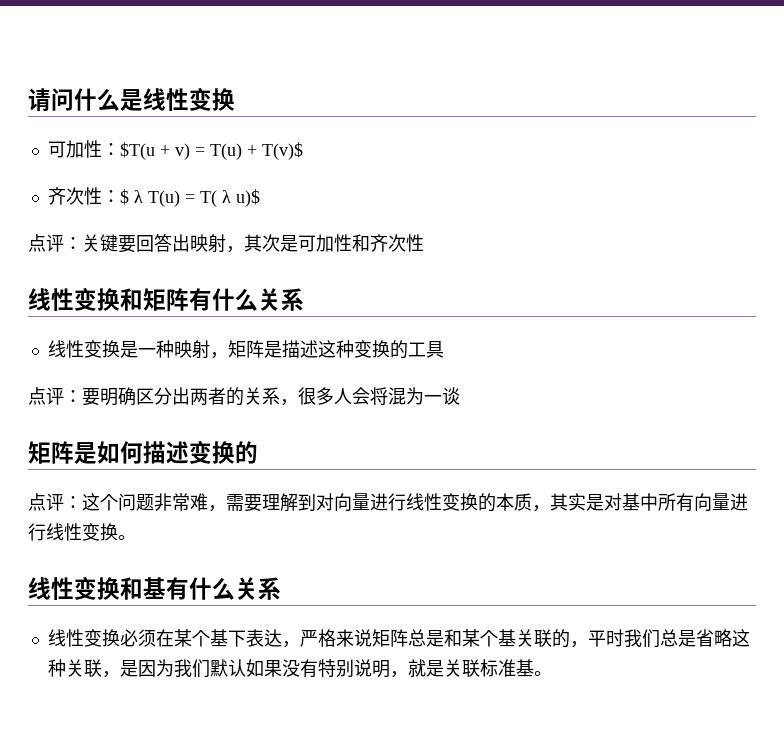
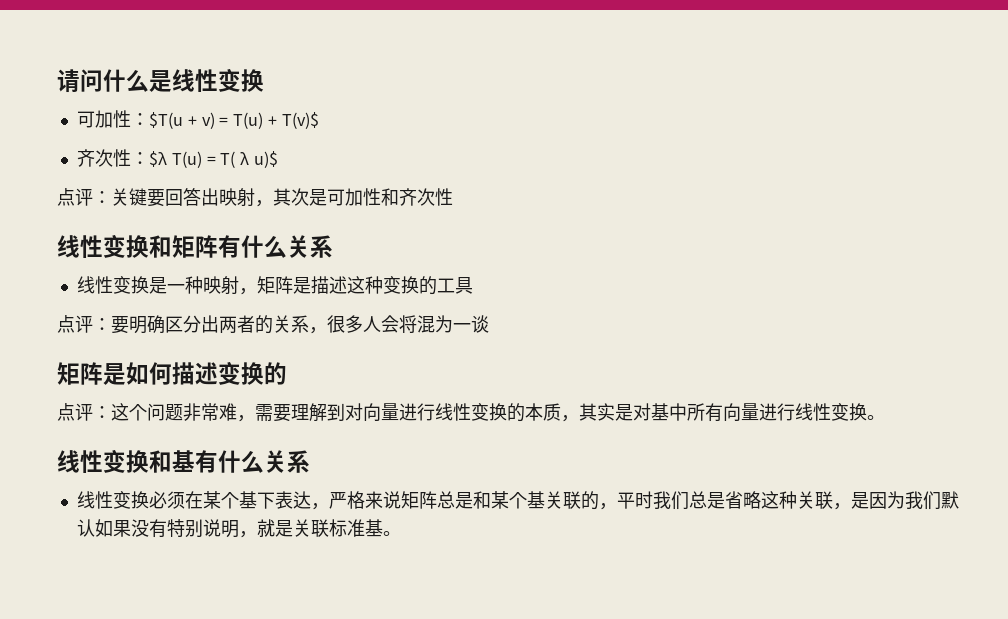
- 齐次性：$ λ T(u) = T( λ u)$
+ 齐次性：$λ T(u) = T( λ u)$

